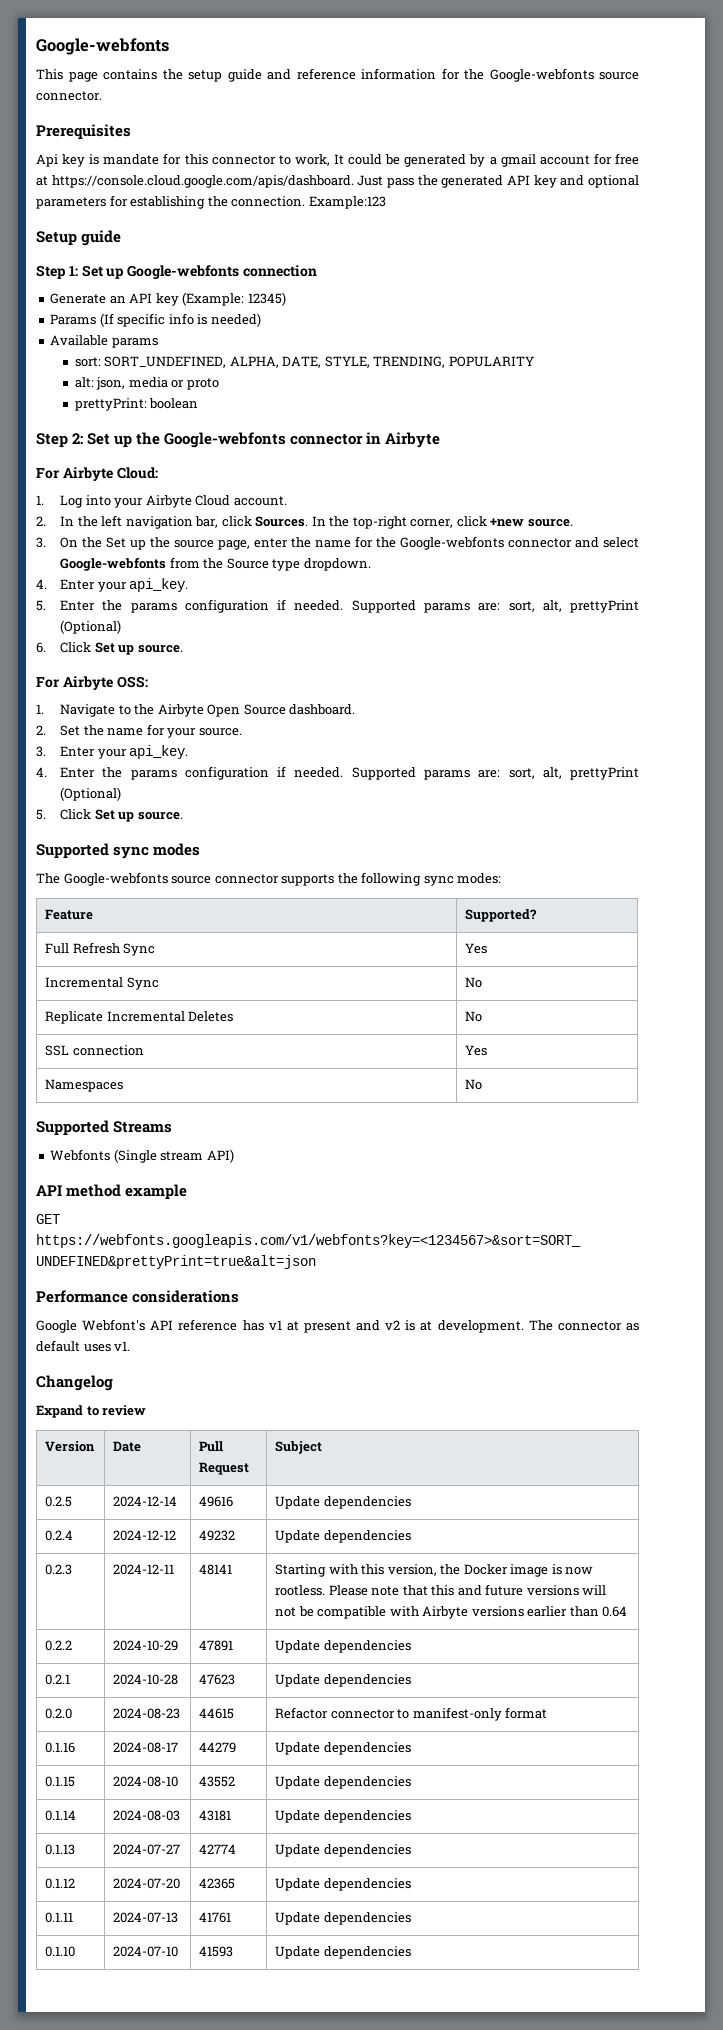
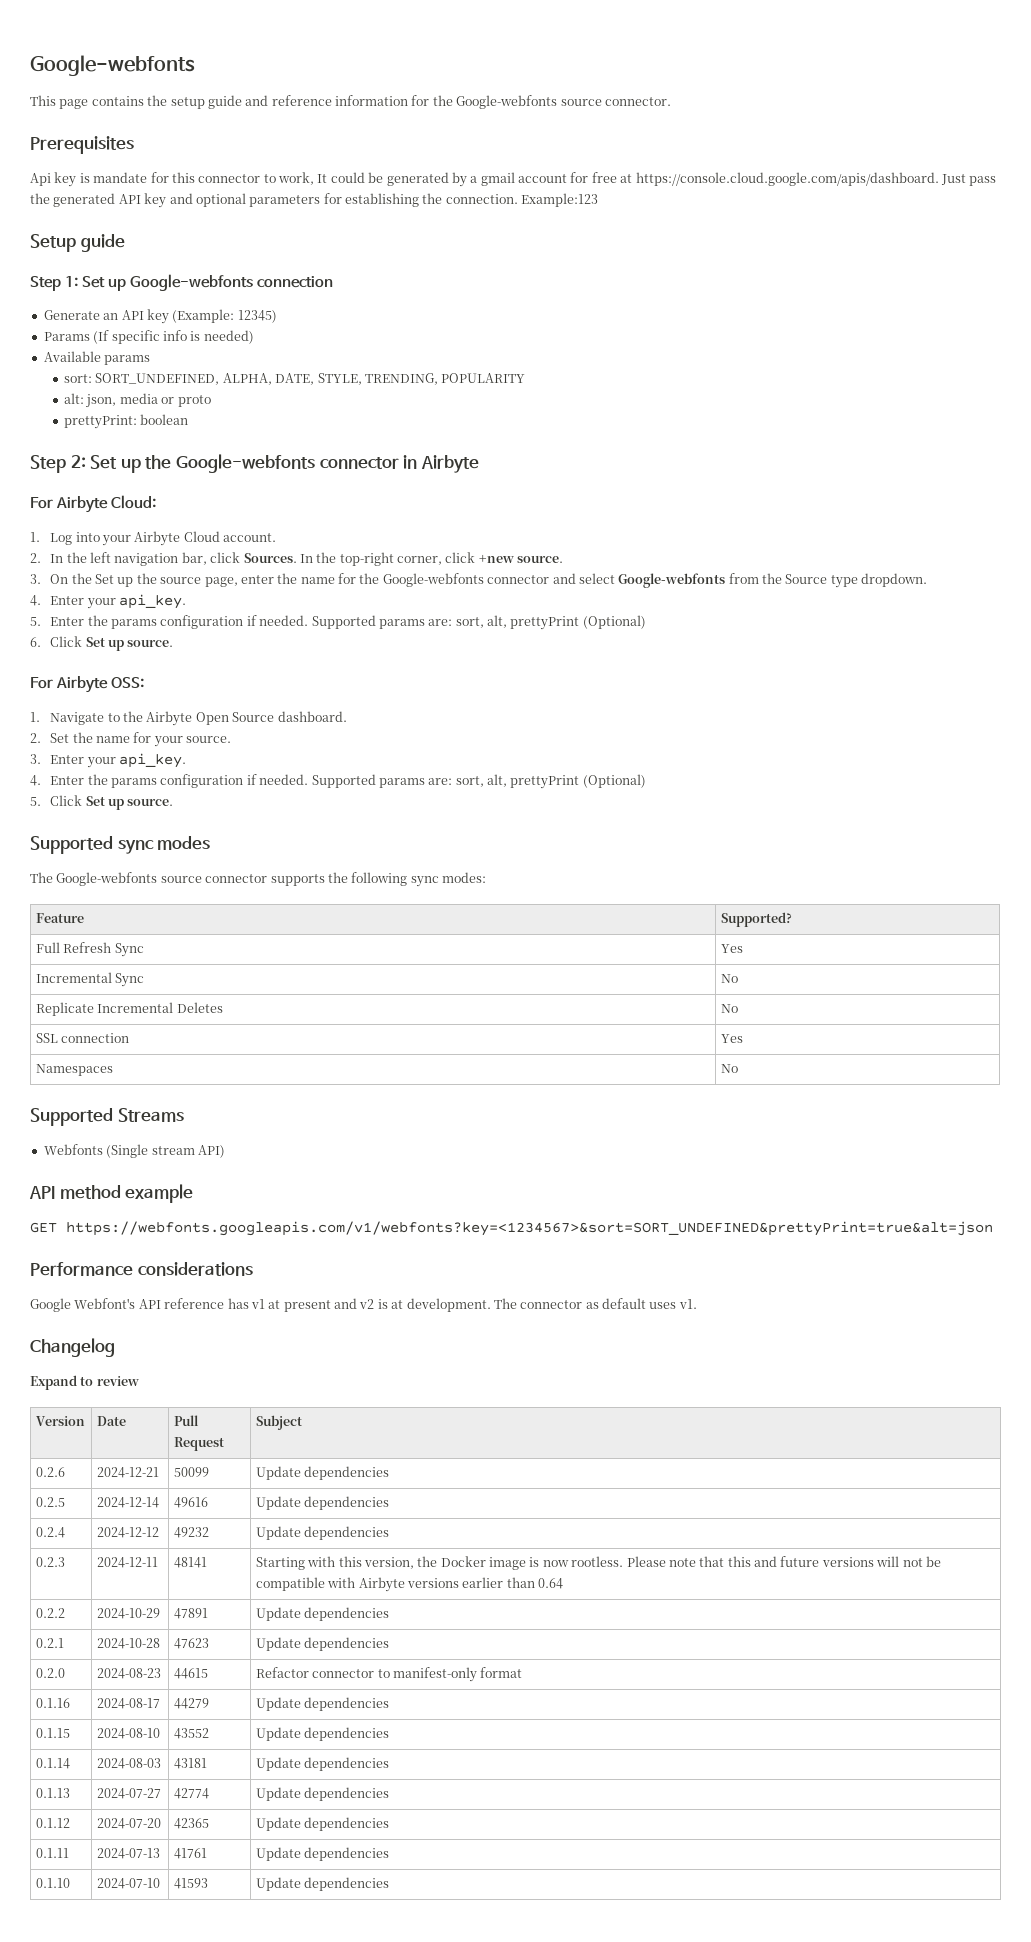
+ 0.2.6 | 2024-12-21 | 50099 | Update dependencies

